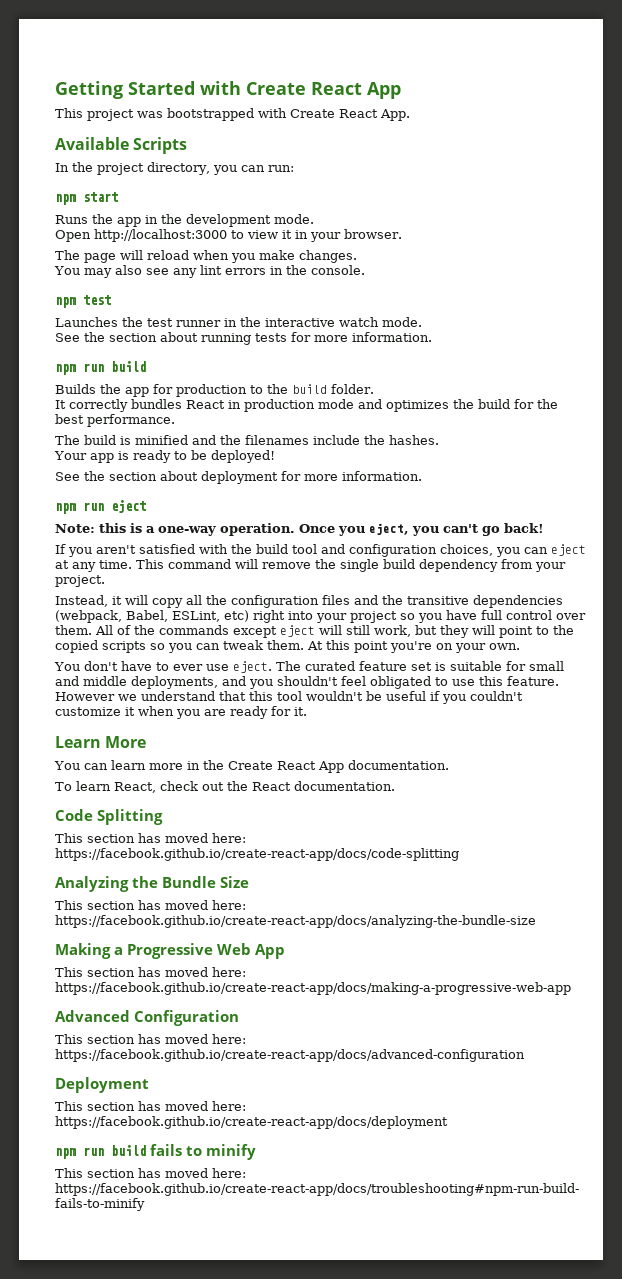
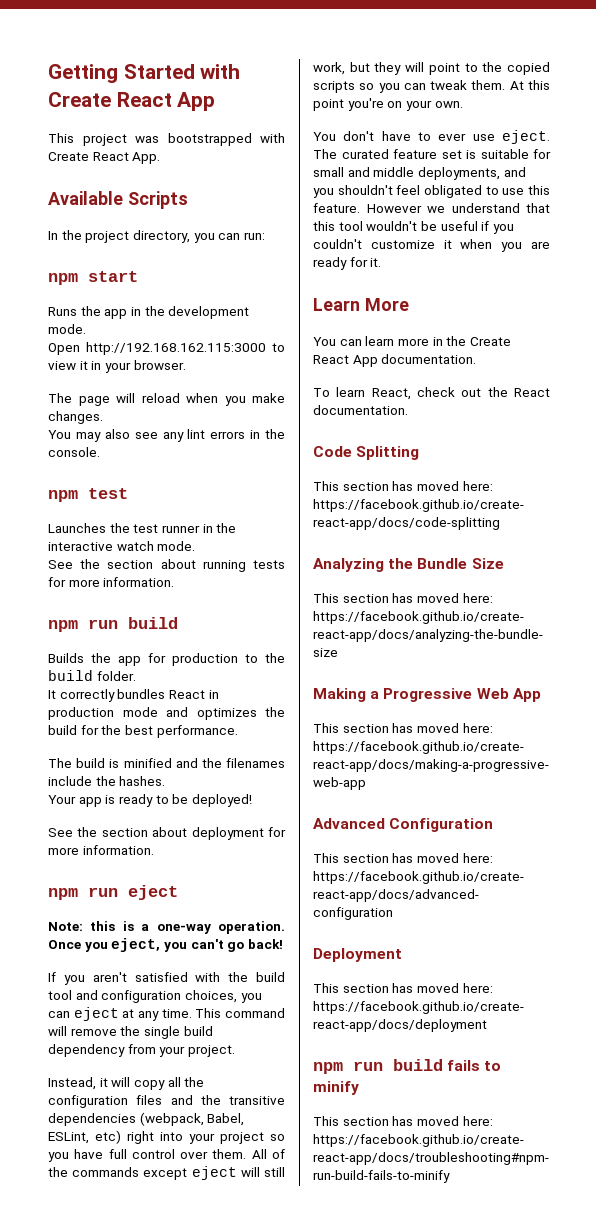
- Open http://localhost:3000 to view it in your browser.
+ Open http://192.168.162.115:3000 to view it in your browser.

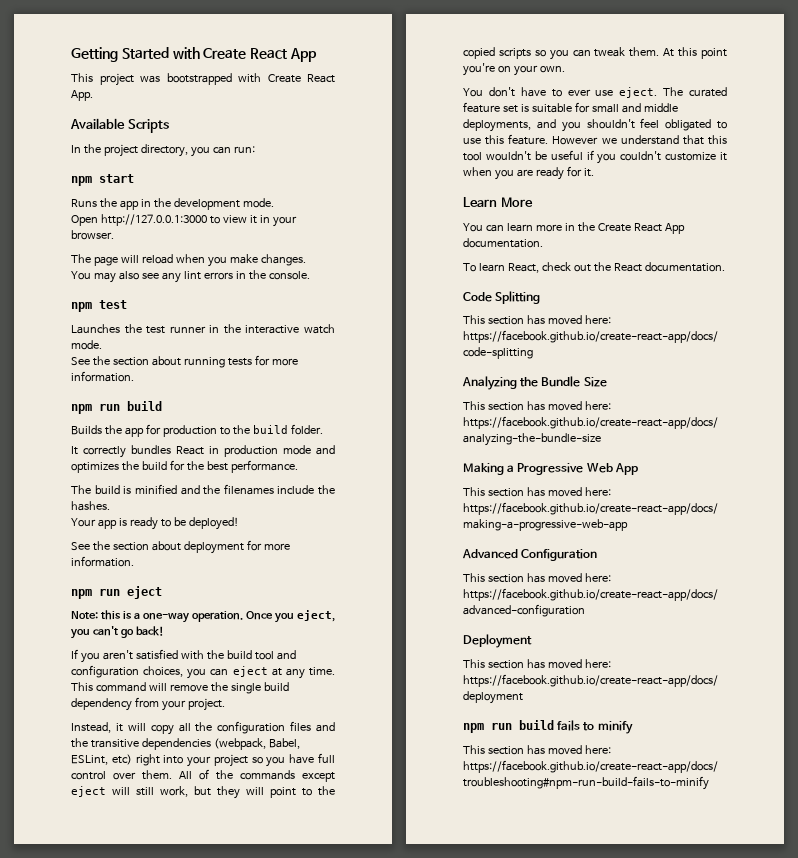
- Open http://192.168.162.115:3000 to view it in your browser.
+ Open http://127.0.0.1:3000 to view it in your browser.

